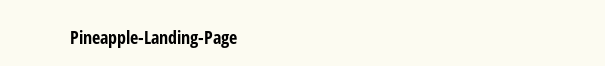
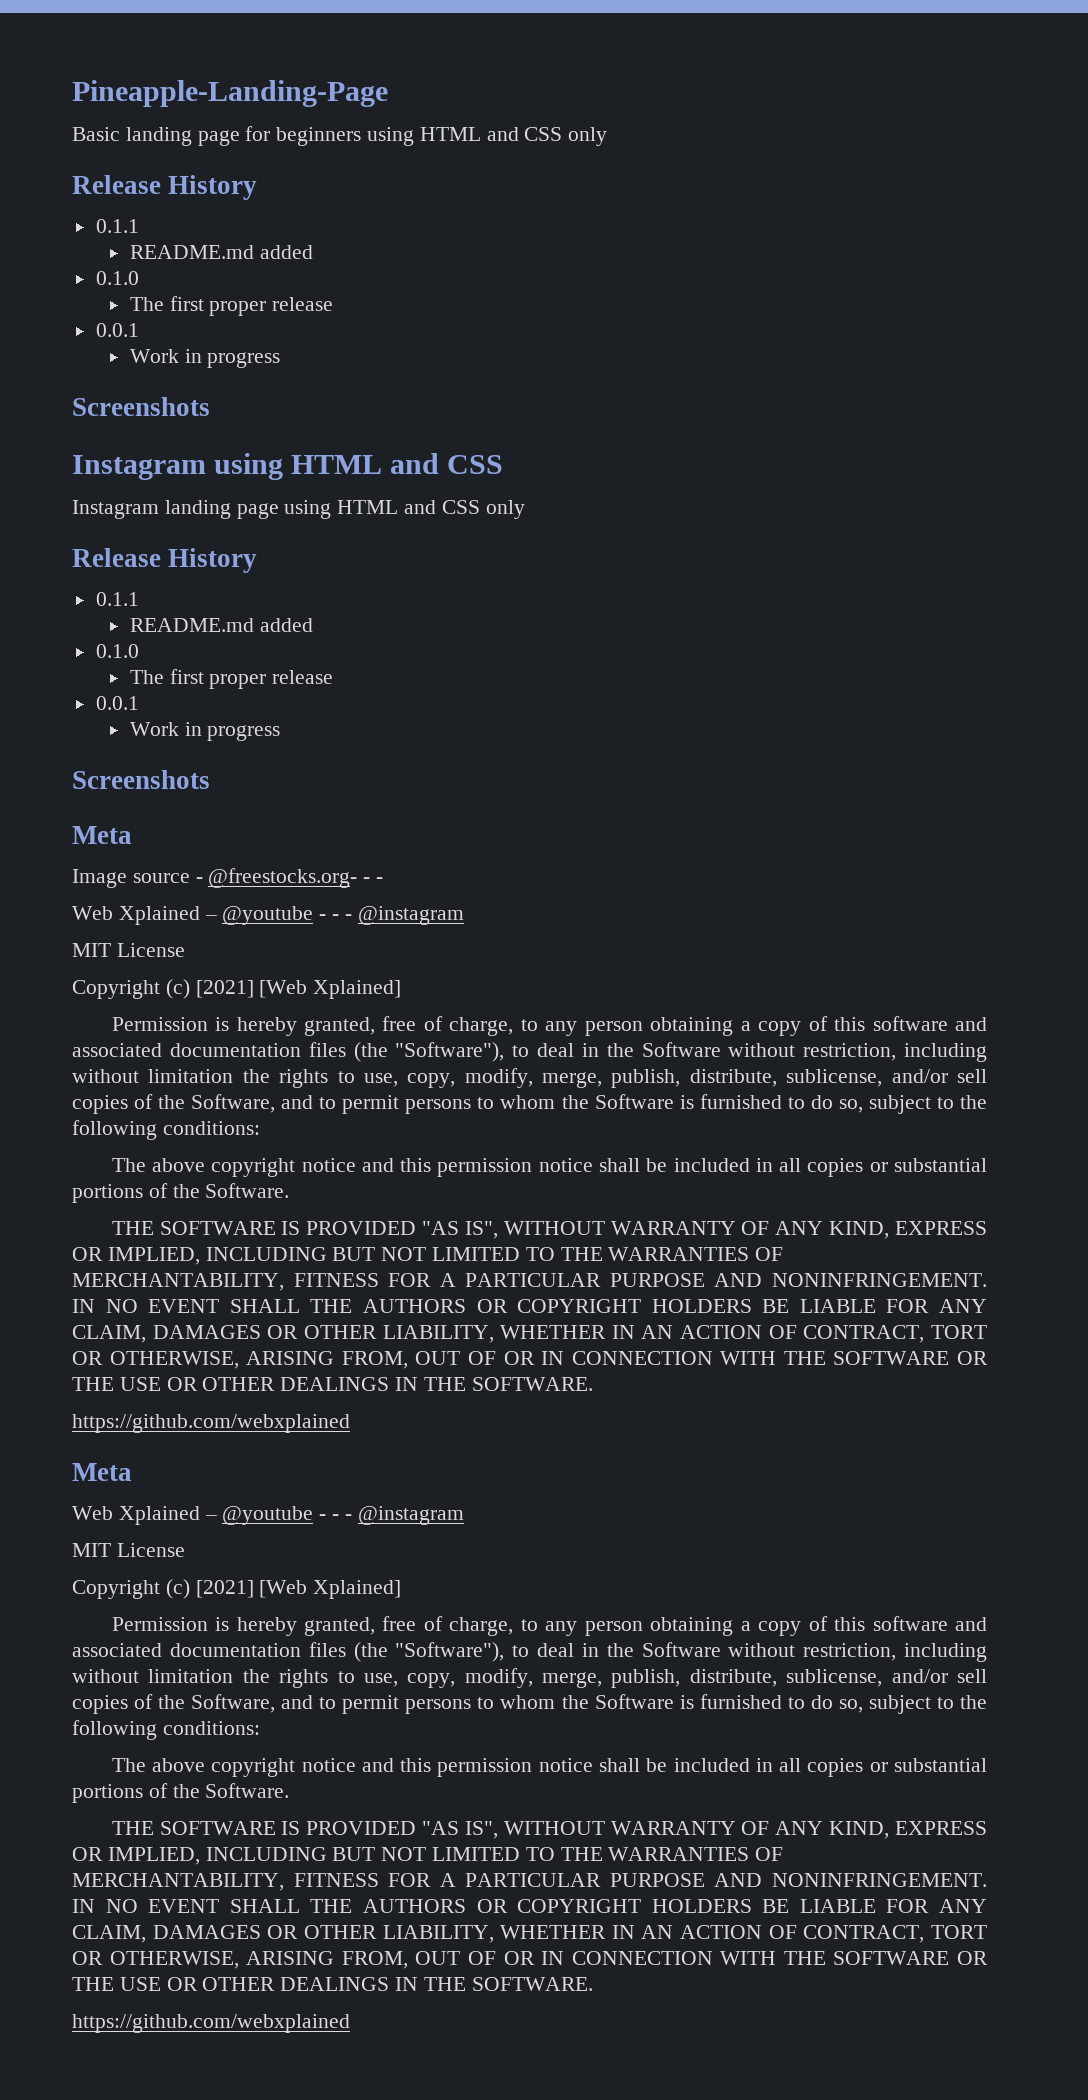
+ Basic landing page for beginners using HTML and CSS only
+ Release History
+ 0.1.1
+ README.md added
+ 0.1.0
+ The first proper release
+ 0.0.1
+ Work in progress
+ Screenshots
+ Instagram using HTML and CSS
+ Instagram landing page using HTML and CSS only
+ Release History
+ 0.1.1
+ README.md added
+ 0.1.0
+ The first proper release
+ 0.0.1
+ Work in progress
+ Screenshots
+ Meta
+ Image source - @freestocks.org- - -
+ Web Xplained – @youtube - - - @instagram
+ MIT License
+ Copyright (c) [2021] [Web Xplained]
+ Permission is hereby granted, free of charge, to any person obtaining a copy of this software and associated documentation files (the "Software"), to deal in the Software without restriction, including without limitation the rights to use, copy, modify, merge, publish, distribute, sublicense, and/or sell copies of the Software, and to permit persons to whom the Software is furnished to do so, subject to the following conditions:
+ The above copyright notice and this permission notice shall be included in all copies or substantial portions of the Software.
+ THE SOFTWARE IS PROVIDED "AS IS", WITHOUT WARRANTY OF ANY KIND, EXPRESS OR IMPLIED, INCLUDING BUT NOT LIMITED TO THE WARRANTIES OF MERCHANTABILITY, FITNESS FOR A PARTICULAR PURPOSE AND NONINFRINGEMENT. IN NO EVENT SHALL THE AUTHORS OR COPYRIGHT HOLDERS BE LIABLE FOR ANY CLAIM, DAMAGES OR OTHER LIABILITY, WHETHER IN AN ACTION OF CONTRACT, TORT OR OTHERWISE, ARISING FROM, OUT OF OR IN CONNECTION WITH THE SOFTWARE OR THE USE OR OTHER DEALINGS IN THE SOFTWARE.
+ https://github.com/webxplained
+ Meta
+ Web Xplained – @youtube - - - @instagram
+ MIT License
+ Copyright (c) [2021] [Web Xplained]
+ Permission is hereby granted, free of charge, to any person obtaining a copy of this software and associated documentation files (the "Software"), to deal in the Software without restriction, including without limitation the rights to use, copy, modify, merge, publish, distribute, sublicense, and/or sell copies of the Software, and to permit persons to whom the Software is furnished to do so, subject to the following conditions:
+ The above copyright notice and this permission notice shall be included in all copies or substantial portions of the Software.
+ THE SOFTWARE IS PROVIDED "AS IS", WITHOUT WARRANTY OF ANY KIND, EXPRESS OR IMPLIED, INCLUDING BUT NOT LIMITED TO THE WARRANTIES OF MERCHANTABILITY, FITNESS FOR A PARTICULAR PURPOSE AND NONINFRINGEMENT. IN NO EVENT SHALL THE AUTHORS OR COPYRIGHT HOLDERS BE LIABLE FOR ANY CLAIM, DAMAGES OR OTHER LIABILITY, WHETHER IN AN ACTION OF CONTRACT, TORT OR OTHERWISE, ARISING FROM, OUT OF OR IN CONNECTION WITH THE SOFTWARE OR THE USE OR OTHER DEALINGS IN THE SOFTWARE.
+ https://github.com/webxplained

